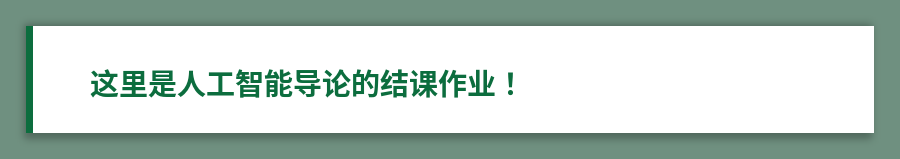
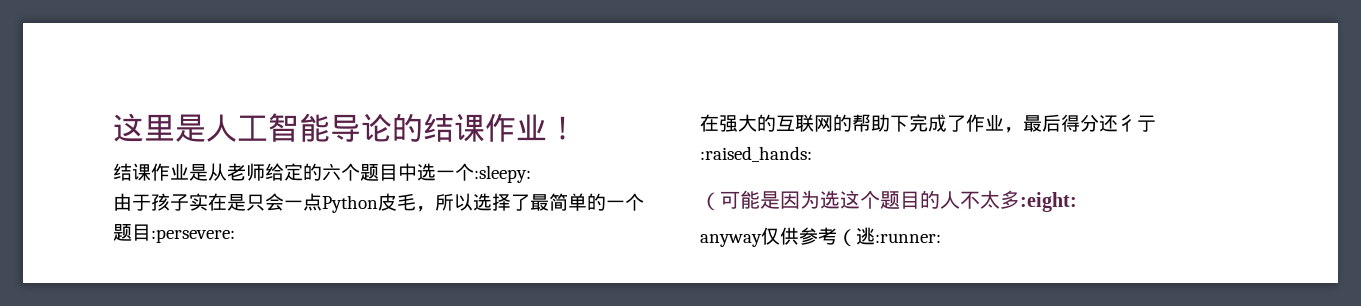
+ 结课作业是从老师给定的六个题目中选一个:sleepy:
+ 由于孩子实在是只会一点Python皮毛，所以选择了最简单的一个题目:persevere:
+ 在强大的互联网的帮助下完成了作业，最后得分还彳亍:raised_hands:
+ （可能是因为选这个题目的人不太多:eight:
+ anyway仅供参考（逃:runner:

